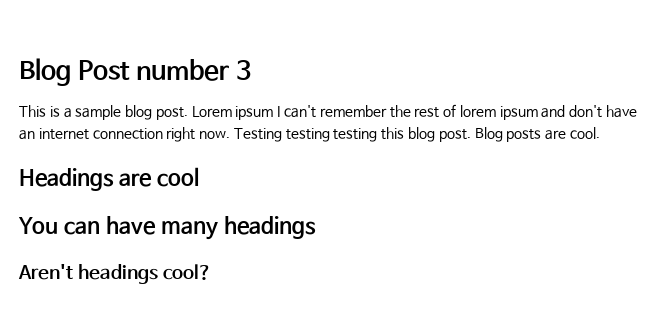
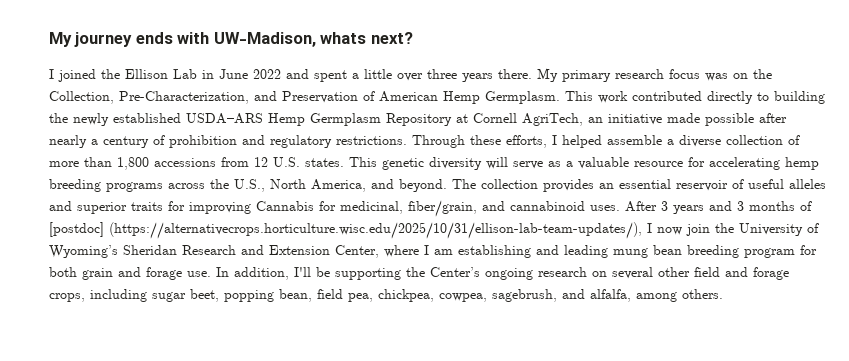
- Blog Post number 3
- This is a sample blog post. Lorem ipsum I can't remember the rest of lorem ipsum and don't have an internet connection right now. Testing testing testing this blog post. Blog posts are cool.
- Headings are cool
- You can have many headings
- Aren't headings cool?
+ My journey ends with UW-Madison, whats next?
+ I joined the Ellison Lab in June 2022 and spent a little over three years there. My primary research focus was on the Collection, Pre-Characterization, and Preservation of American Hemp Germplasm. This work contributed directly to building the newly established USDA–ARS Hemp Germplasm Repository at Cornell AgriTech, an initiative made possible after nearly a century of prohibition and regulatory restrictions. Through these efforts, I helped assemble a diverse collection of more than 1,800 accessions from 12 U.S. states. This genetic diversity will serve as a valuable resource for accelerating hemp breeding programs across the U.S., North America, and beyond. The collection provides an essential reservoir of useful alleles and superior traits for improving Cannabis for medicinal, fiber/grain, and cannabinoid uses. After 3 years and 3 months of [postdoc] (https://alternativecrops.horticulture.wisc.edu/2025/10/31/ellison-lab-team-updates/), I now join the University of Wyoming’s Sheridan Research and Extension Center, where I am establishing and leading mung bean breeding program for both grain and forage use. In addition, I'll be supporting the Center’s ongoing research on several other field and forage crops, including sugar beet, popping bean, field pea, chickpea, cowpea, sagebrush, and alfalfa, among others.

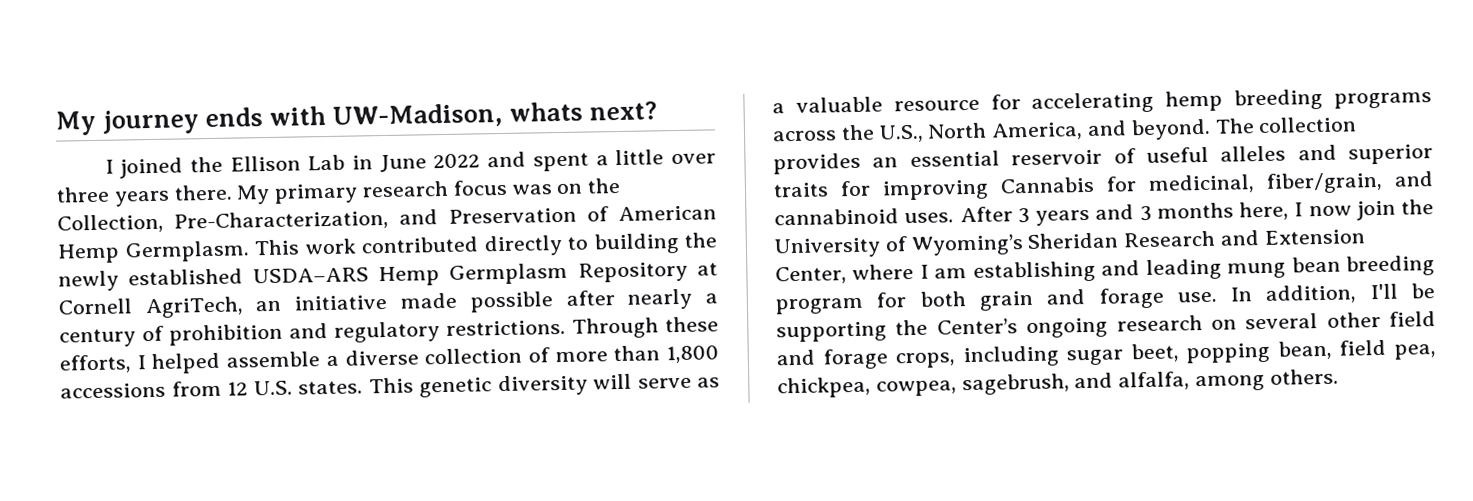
- After 3 years and 3 months of [postdoc] (https://alternativecrops.horticulture.wisc.edu/2025/10/31/ellison-lab-team-updates/), I now join the University of Wyoming’s Sheridan Research and Extension Center, where I am establishing and leading mung bean breeding program for both grain and forage use.
+ After 3 years and 3 months here, I now join the University of Wyoming’s Sheridan Research and Extension Center, where I am establishing and leading mung bean breeding program for both grain and forage use.

